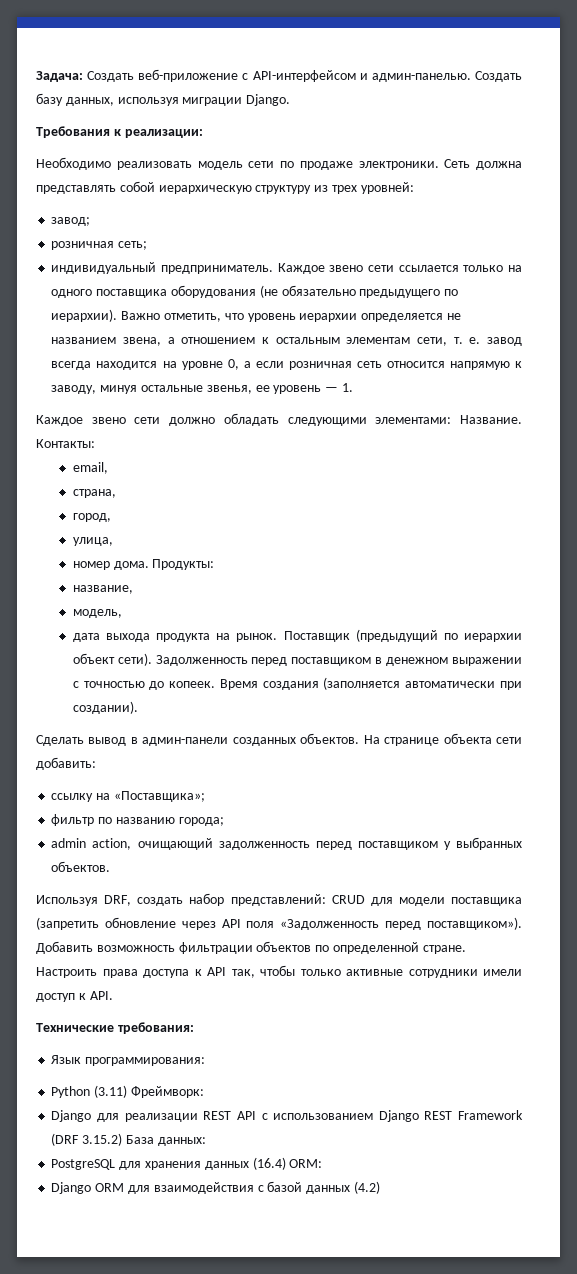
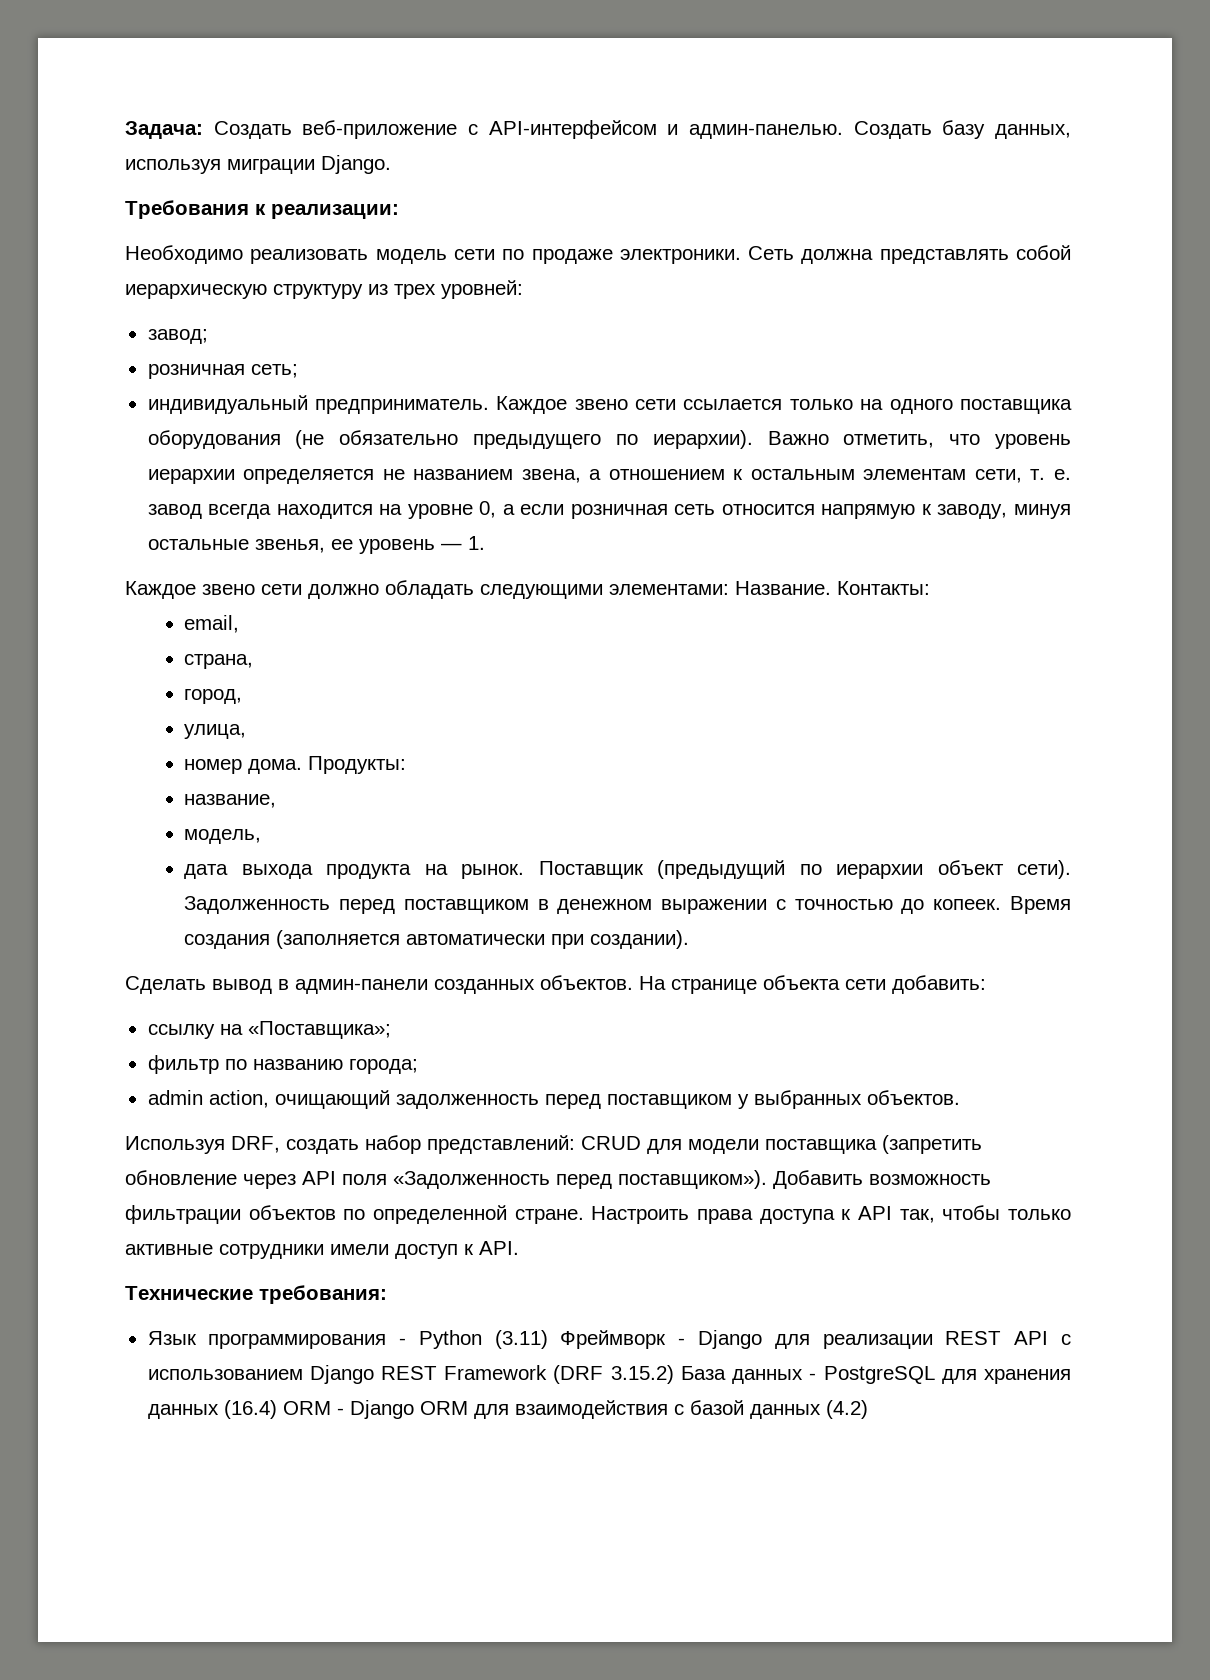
- Язык программирования:
- Python (3.11) Фреймворк:
- Django для реализации REST API с использованием Django REST Framework (DRF 3.15.2) База данных:
- PostgreSQL для хранения данных (16.4) ORM:
- Django ORM для взаимодействия с базой данных (4.2)
+ Язык программирования - Python (3.11) Фреймворк - Django для реализации REST API с использованием Django REST Framework (DRF 3.15.2) База данных - PostgreSQL для хранения данных (16.4) ORM - Django ORM для взаимодействия с базой данных (4.2)

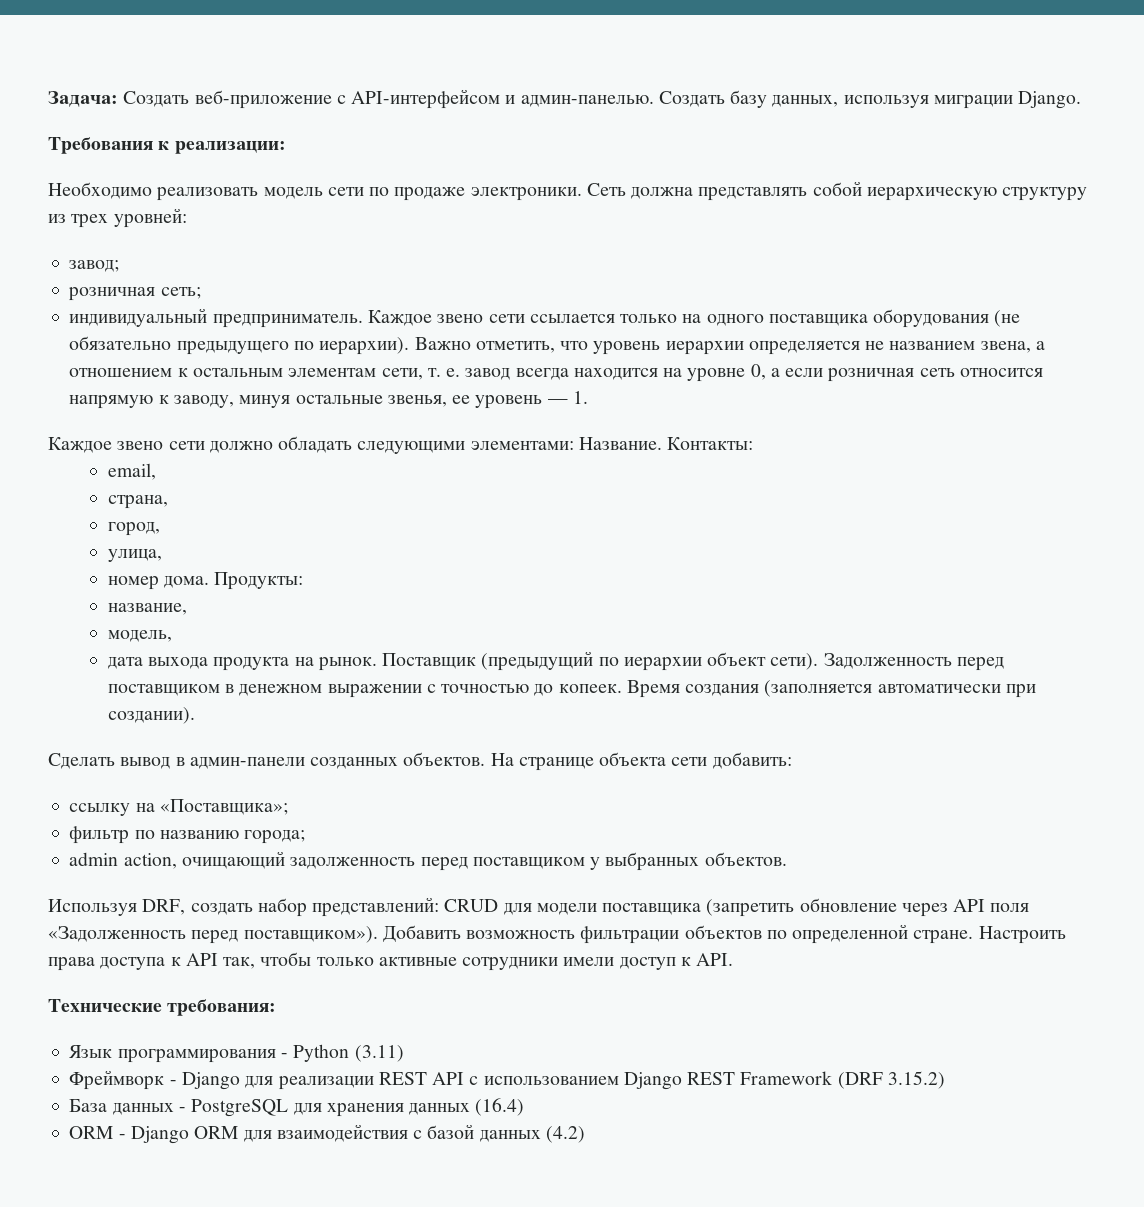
- Язык программирования - Python (3.11) Фреймворк - Django для реализации REST API с использованием Django REST Framework (DRF 3.15.2) База данных - PostgreSQL для хранения данных (16.4) ORM - Django ORM для взаимодействия с базой данных (4.2)
+ Язык программирования - Python (3.11)
+ Фреймворк - Django для реализации REST API с использованием Django REST Framework (DRF 3.15.2)
+ База данных - PostgreSQL для хранения данных (16.4)
+ ORM - Django ORM для взаимодействия с базой данных (4.2)

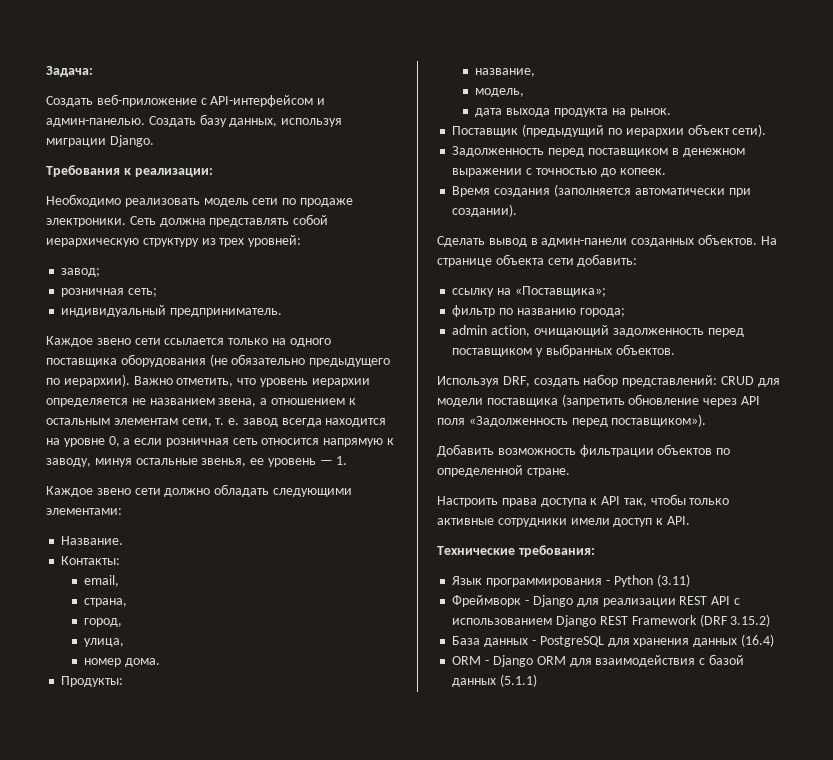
- Задача: Создать веб-приложение с API-интерфейсом и админ-панелью.
+ Задача:
+ Создать веб-приложение с API-интерфейсом и админ-панелью.
- индивидуальный предприниматель. Каждое звено сети ссылается только на одного поставщика оборудования (не обязательно предыдущего по иерархии).
+ индивидуальный предприниматель.
+ Каждое звено сети ссылается только на одного поставщика оборудования (не обязательно предыдущего по иерархии).
- Каждое звено сети должно обладать следующими элементами: Название. Контакты:
+ Каждое звено сети должно обладать следующими элементами:
+ Название.
+ Контакты:
- номер дома. Продукты:
+ номер дома.
+ Продукты:
- дата выхода продукта на рынок. Поставщик (предыдущий по иерархии объект сети). Задолженность перед поставщиком в денежном выражении с точностью до копеек. Время создания (заполняется автоматически при создании).
+ дата выхода продукта на рынок.
+ Поставщик (предыдущий по иерархии объект сети).
+ Задолженность перед поставщиком в денежном выражении с точностью до копеек.
+ Время создания (заполняется автоматически при создании).
- Используя DRF, создать набор представлений: CRUD для модели поставщика (запретить обновление через API поля «Задолженность перед поставщиком»). Добавить возможность фильтрации объектов по определенной стране. Настроить права доступа к API так, чтобы только активные сотрудники имели доступ к API.
+ Используя DRF, создать набор представлений: CRUD для модели поставщика (запретить обновление через API поля «Задолженность перед поставщиком»).
+ Добавить возможность фильтрации объектов по определенной стране.
+ Настроить права доступа к API так, чтобы только активные сотрудники имели доступ к API.
- ORM - Django ORM для взаимодействия с базой данных (4.2)
+ ORM - Django ORM для взаимодействия с базой данных (5.1.1)

